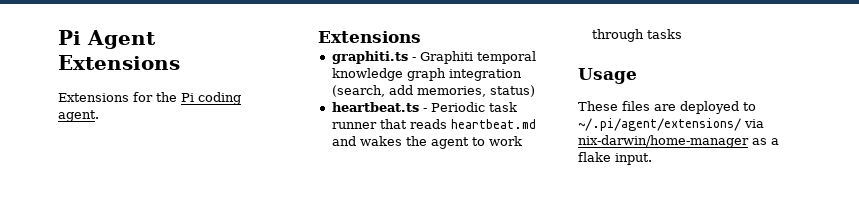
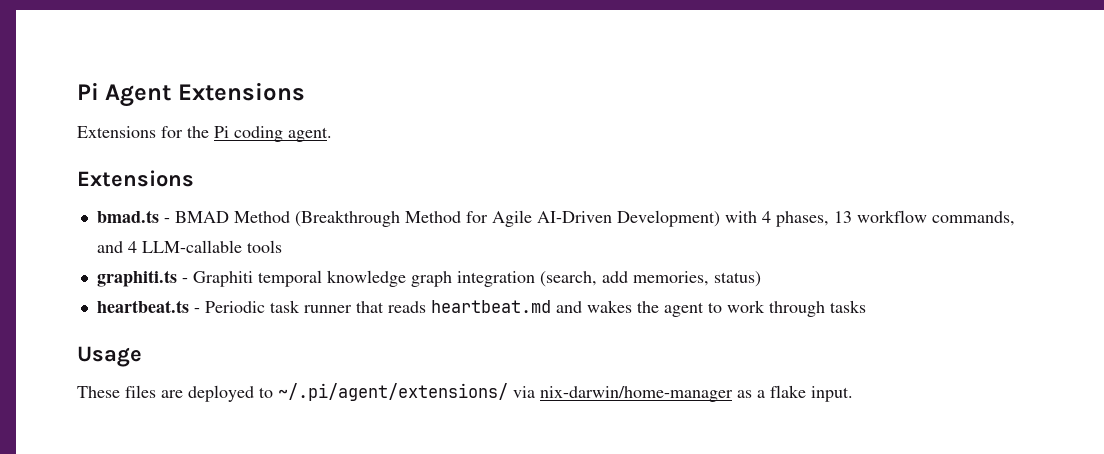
+ bmad.ts - BMAD Method (Breakthrough Method for Agile AI-Driven Development) with 4 phases, 13 workflow commands, and 4 LLM-callable tools

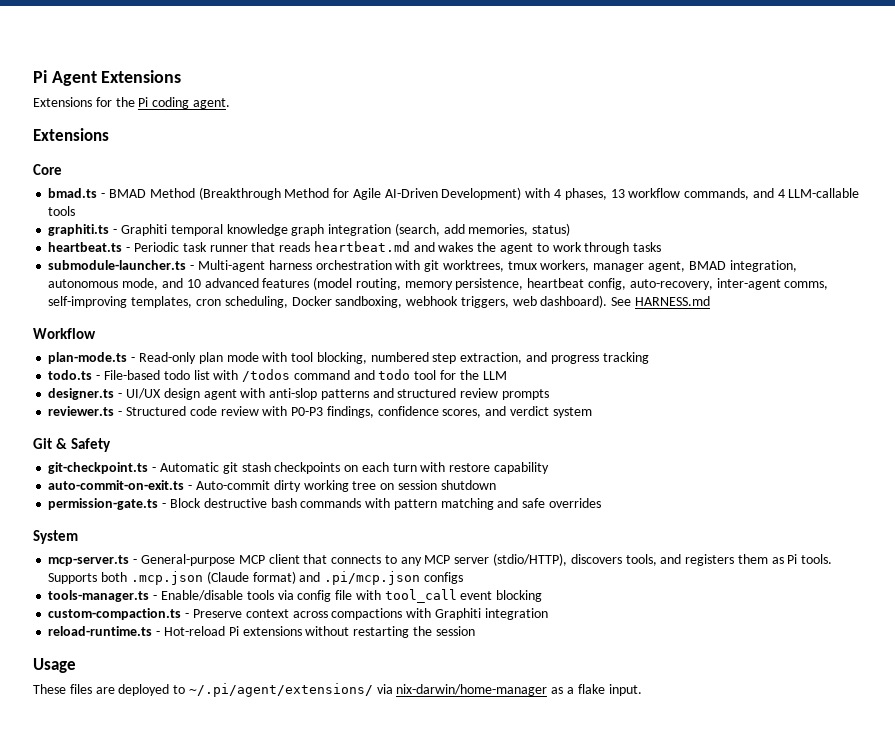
+ Core
+ submodule-launcher.ts - Multi-agent harness orchestration with git worktrees, tmux workers, manager agent, BMAD integration, autonomous mode, and 10 advanced features (model routing, memory persistence, heartbeat config, auto-recovery, inter-agent comms, self-improving templates, cron scheduling, Docker sandboxing, webhook triggers, web dashboard). See HARNESS.md
+ Workflow
+ plan-mode.ts - Read-only plan mode with tool blocking, numbered step extraction, and progress tracking
+ todo.ts - File-based todo list with /todos command and todo tool for the LLM
+ designer.ts - UI/UX design agent with anti-slop patterns and structured review prompts
+ reviewer.ts - Structured code review with P0-P3 findings, confidence scores, and verdict system
+ Git & Safety
+ git-checkpoint.ts - Automatic git stash checkpoints on each turn with restore capability
+ auto-commit-on-exit.ts - Auto-commit dirty working tree on session shutdown
+ permission-gate.ts - Block destructive bash commands with pattern matching and safe overrides
+ System
+ mcp-server.ts - General-purpose MCP client that connects to any MCP server (stdio/HTTP), discovers tools, and registers them as Pi tools. Supports both .mcp.json (Claude format) and .pi/mcp.json configs
+ tools-manager.ts - Enable/disable tools via config file with tool_call event blocking
+ custom-compaction.ts - Preserve context across compactions with Graphiti integration
+ reload-runtime.ts - Hot-reload Pi extensions without restarting the session

